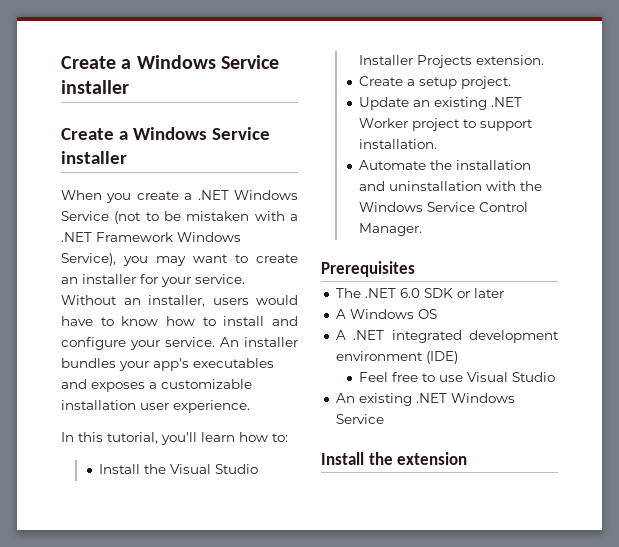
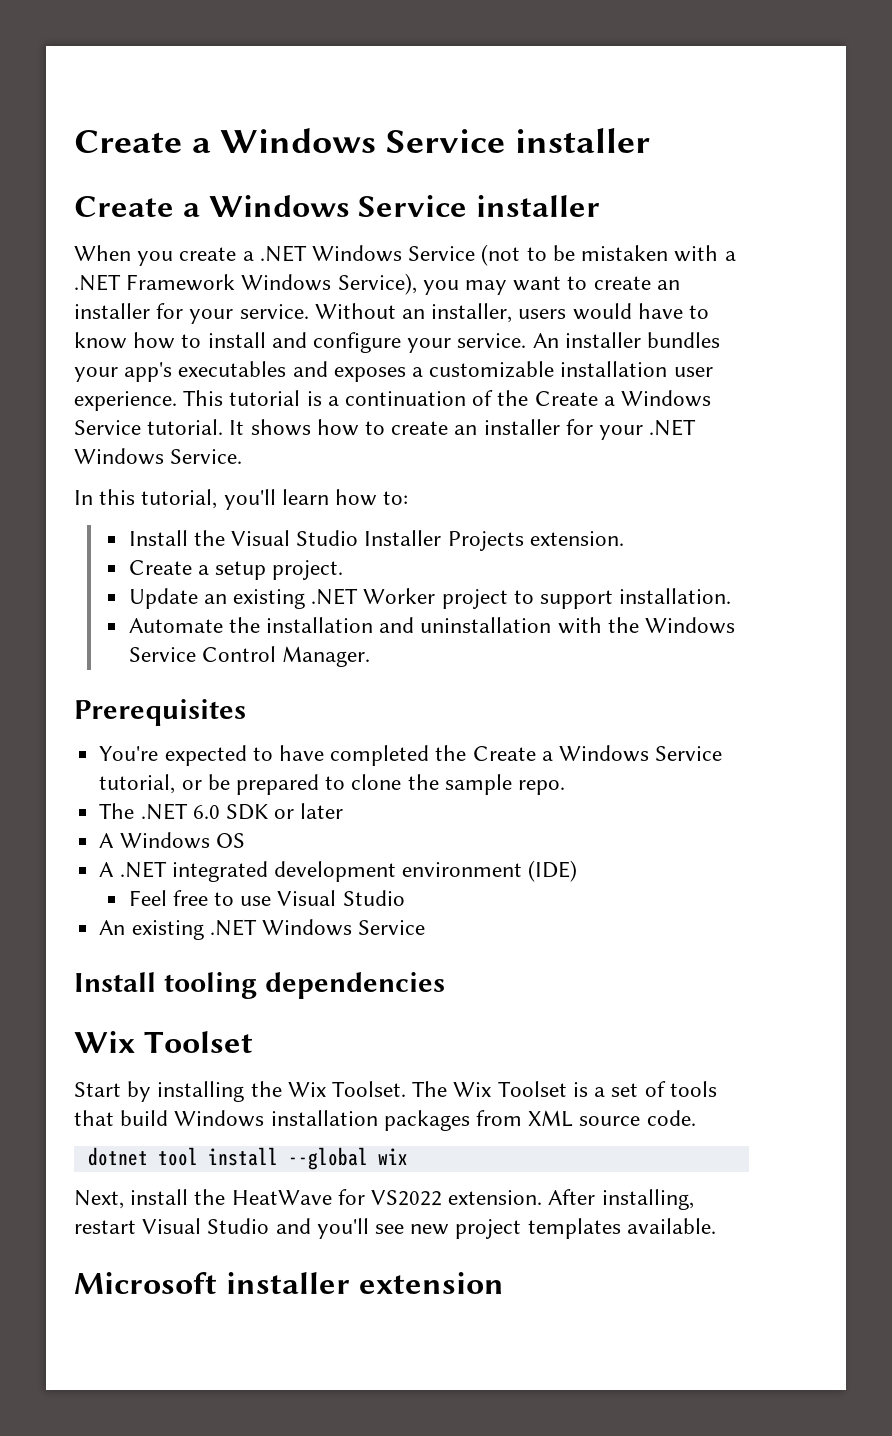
+ This tutorial is a continuation of the Create a Windows Service tutorial. It shows how to create an installer for your .NET Windows Service.
+ You're expected to have completed the Create a Windows Service tutorial, or be prepared to clone the sample repo.
- Install the extension
+ Install tooling dependencies
+ Wix Toolset
+ Start by installing the Wix Toolset. The Wix Toolset is a set of tools that build Windows installation packages from XML source code.
+ dotnet tool install --global wix
+ Next, install the HeatWave for VS2022 extension. After installing, restart Visual Studio and you'll see new project templates available.
+ Microsoft installer extension

